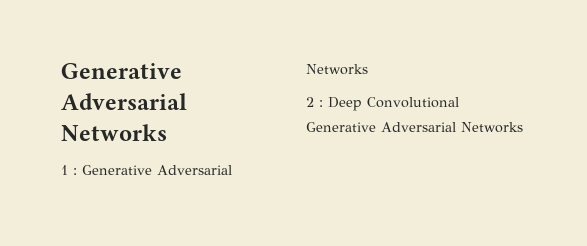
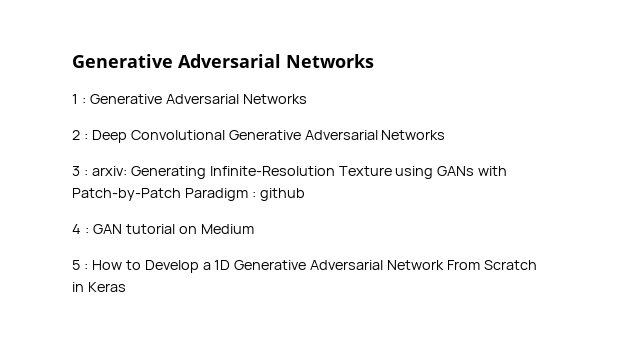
+ 3 : arxiv: Generating Infinite-Resolution Texture using GANs with Patch-by-Patch Paradigm : github
+ 4 : GAN tutorial on Medium
+ 5 : How to Develop a 1D Generative Adversarial Network From Scratch in Keras

